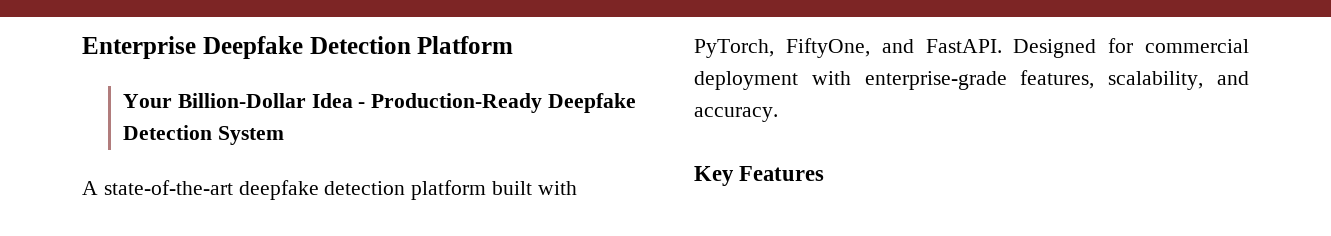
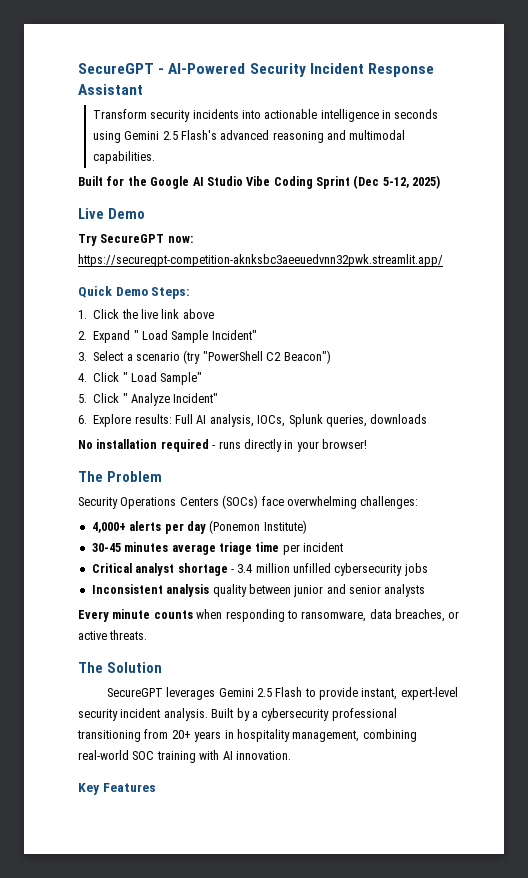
- Enterprise Deepfake Detection Platform
- Your Billion-Dollar Idea - Production-Ready Deepfake Detection System
- A state-of-the-art deepfake detection platform built with PyTorch, FiftyOne, and FastAPI. Designed for commercial deployment with enterprise-grade features, scalability, and accuracy.
+ SecureGPT - AI-Powered Security Incident Response Assistant
+ Transform security incidents into actionable intelligence in seconds using Gemini 2.5 Flash's advanced reasoning and multimodal capabilities.
+ Built for the Google AI Studio Vibe Coding Sprint (Dec 5-12, 2025)
+ Live Demo
+ Try SecureGPT now: https://securegpt-competition-aknksbc3aeeuedvnn32pwk.streamlit.app/
+ Quick Demo Steps:
+ 1. Click the live link above
+ 2. Expand " Load Sample Incident"
+ 3. Select a scenario (try "PowerShell C2 Beacon")
+ 4. Click " Load Sample"
+ 5. Click " Analyze Incident"
+ 6. Explore results: Full AI analysis, IOCs, Splunk queries, downloads
+ No installation required - runs directly in your browser!
+ The Problem
+ Security Operations Centers (SOCs) face overwhelming challenges:
+ 4,000+ alerts per day (Ponemon Institute)
+ 30-45 minutes average triage time per incident
+ Critical analyst shortage - 3.4 million unfilled cybersecurity jobs
+ Inconsistent analysis quality between junior and senior analysts
+ Every minute counts when responding to ransomware, data breaches, or active threats.
+ The Solution
+ SecureGPT leverages Gemini 2.5 Flash to provide instant, expert-level security incident analysis. Built by a cybersecurity professional transitioning from 20+ years in hospitality management, combining real-world SOC training with AI innovation.

